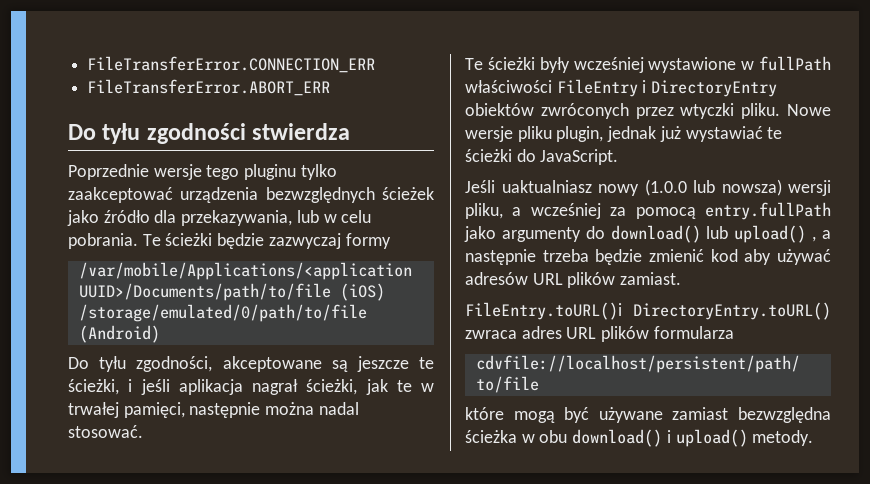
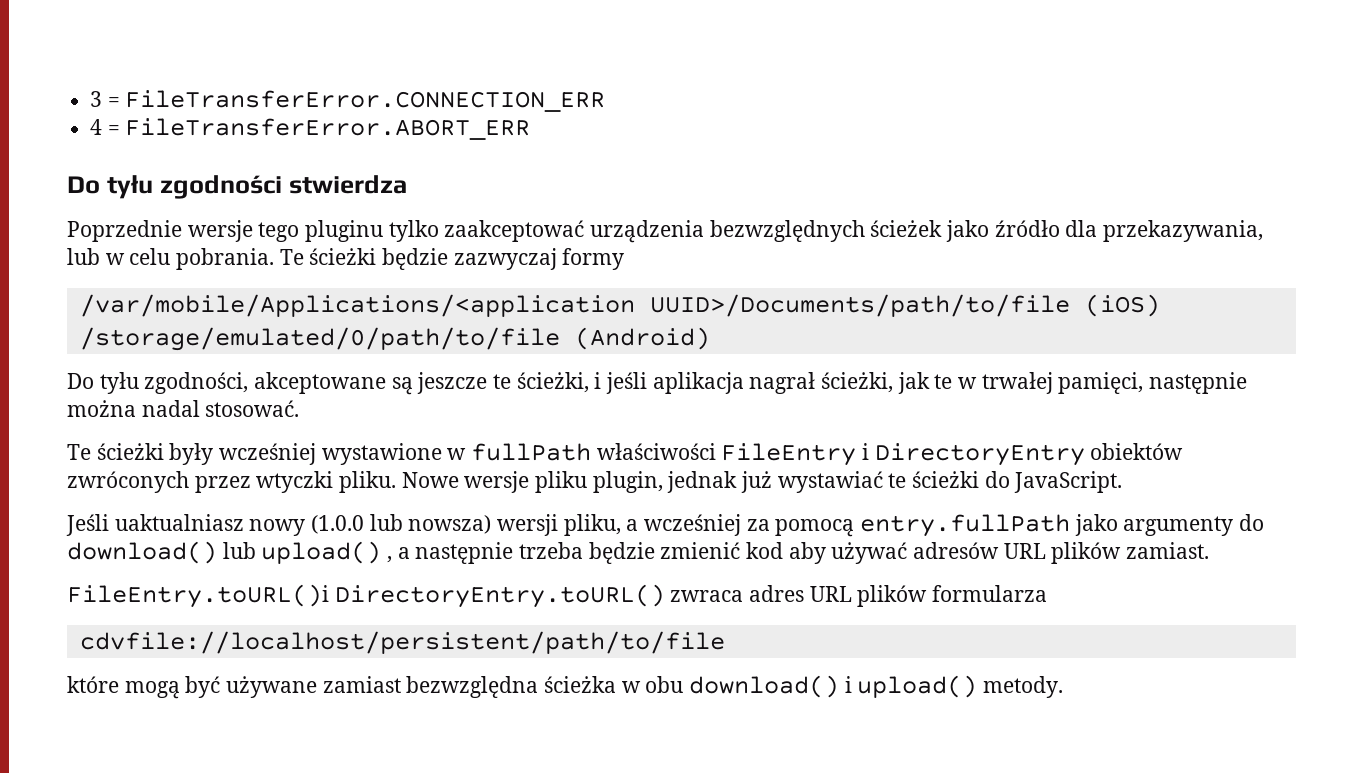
- FileTransferError.CONNECTION_ERR
+ 3 = FileTransferError.CONNECTION_ERR
- FileTransferError.ABORT_ERR
+ 4 = FileTransferError.ABORT_ERR

